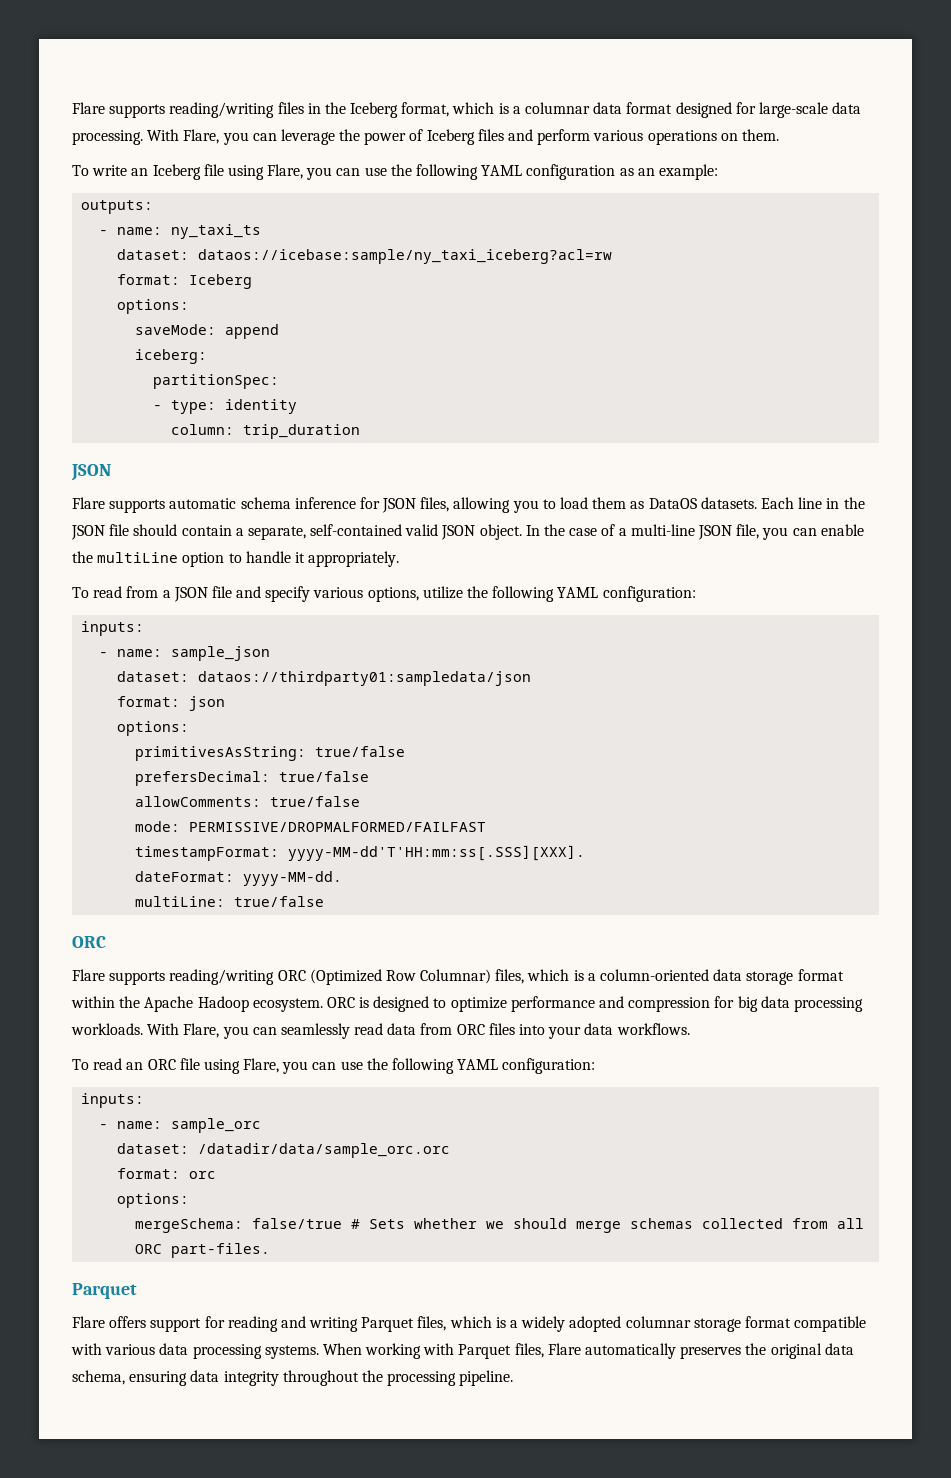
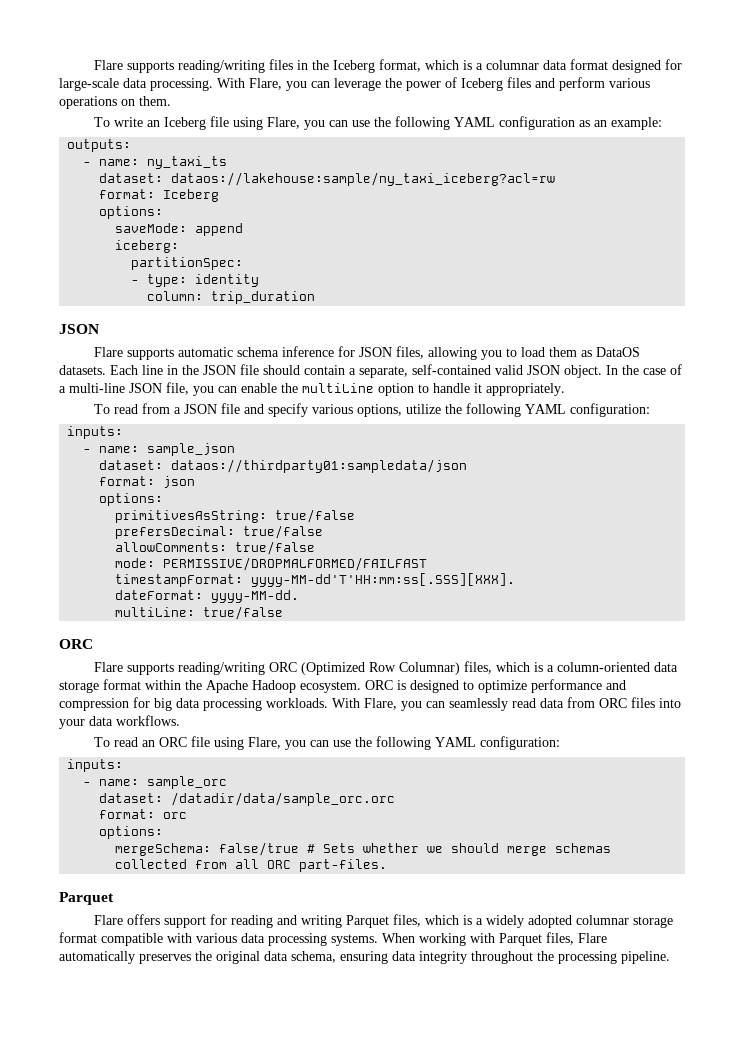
- dataset: dataos://icebase:sample/ny_taxi_iceberg?acl=rw
+ dataset: dataos://lakehouse:sample/ny_taxi_iceberg?acl=rw

